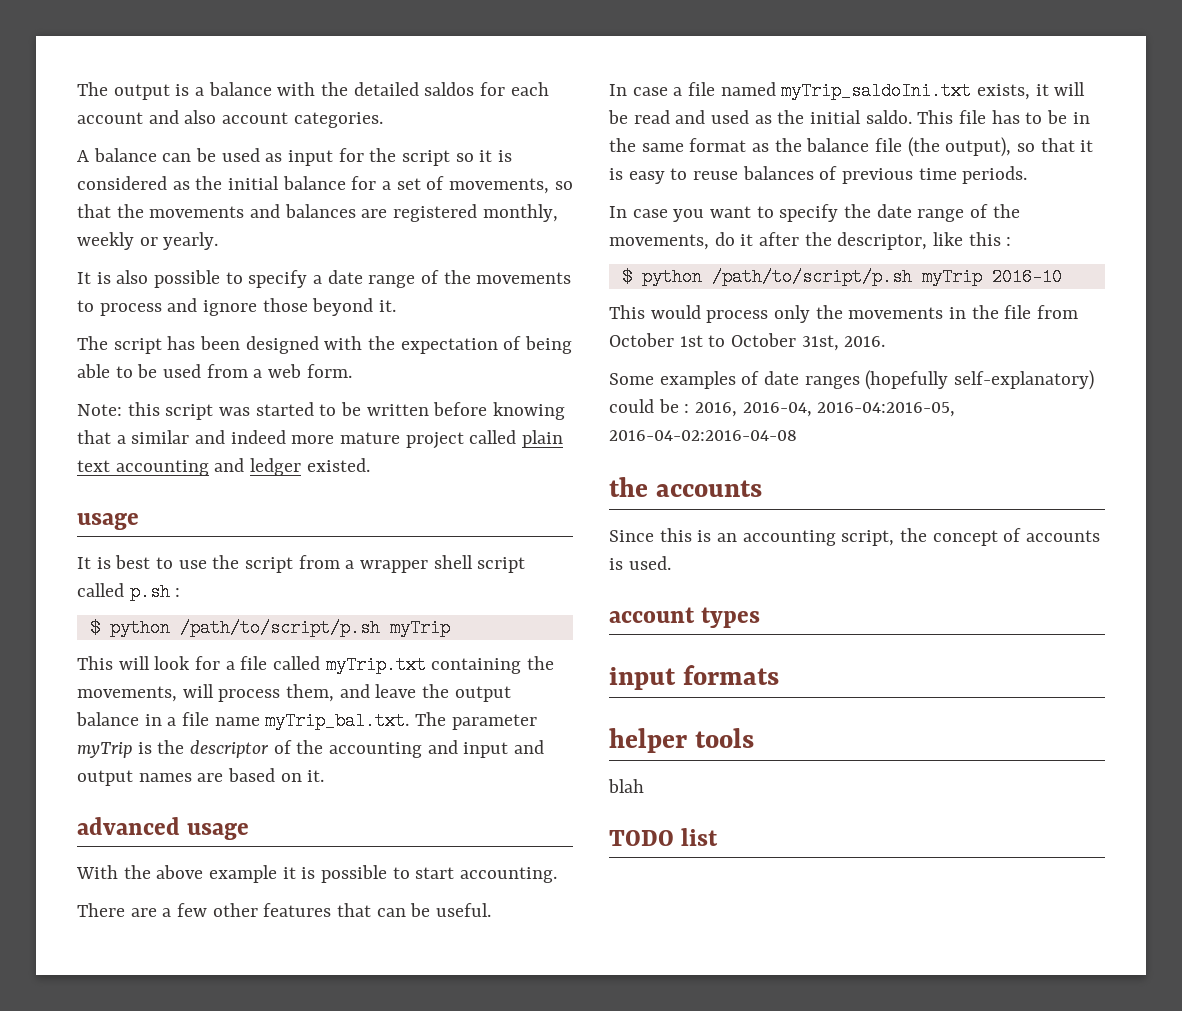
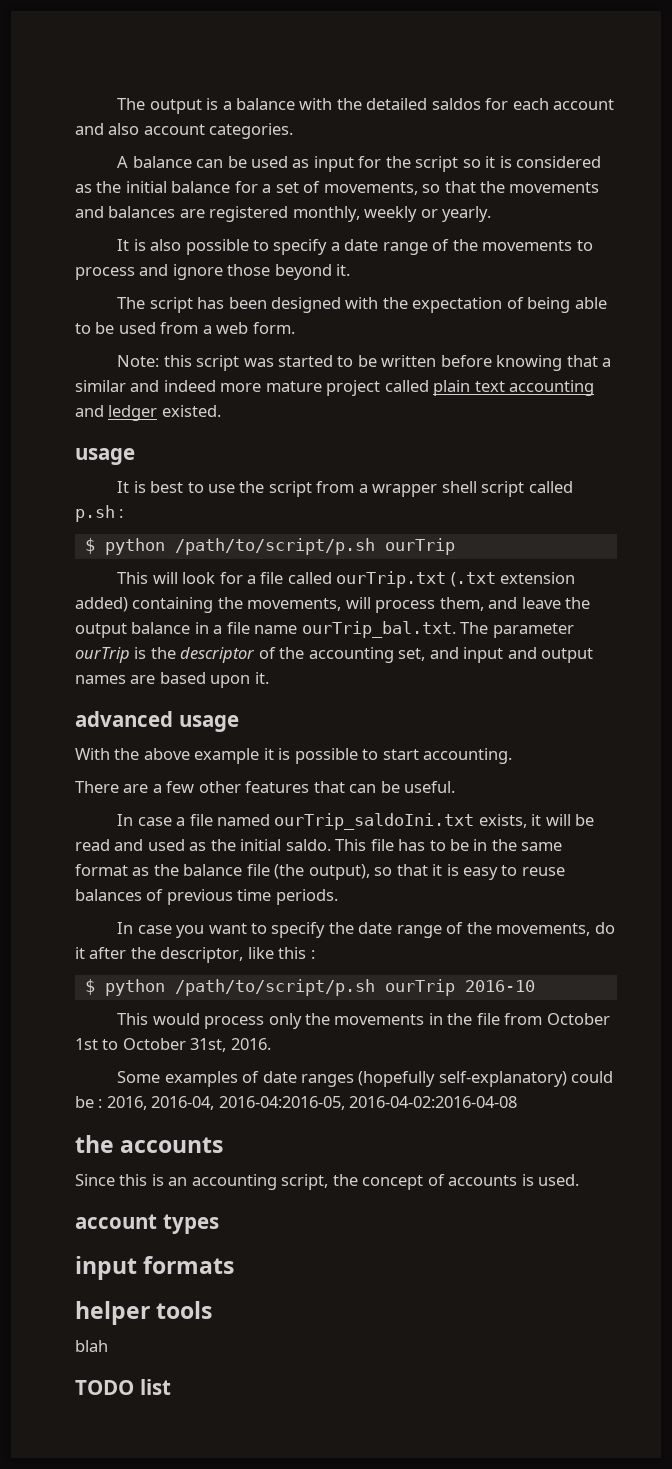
  It is best to use the script from a wrapper shell script called p.sh :
- $ python /path/to/script/p.sh myTrip
+ $ python /path/to/script/p.sh ourTrip
- This will look for a file called myTrip.txt containing the movements, will process them, and leave the output balance in a file name myTrip_bal.txt. The parameter myTrip is the descriptor of the accounting and input and output names are based on it.
+ This will look for a file called ourTrip.txt (.txt extension added) containing the movements, will process them, and leave the output balance in a file name ourTrip_bal.txt. The parameter ourTrip is the descriptor of the accounting set, and input and output names are based upon it.
- In case a file named myTrip_saldoIni.txt exists, it will be read and used as the initial saldo.
+ In case a file named ourTrip_saldoIni.txt exists, it will be read and used as the initial saldo.
- $ python /path/to/script/p.sh myTrip 2016-10
+ $ python /path/to/script/p.sh ourTrip 2016-10

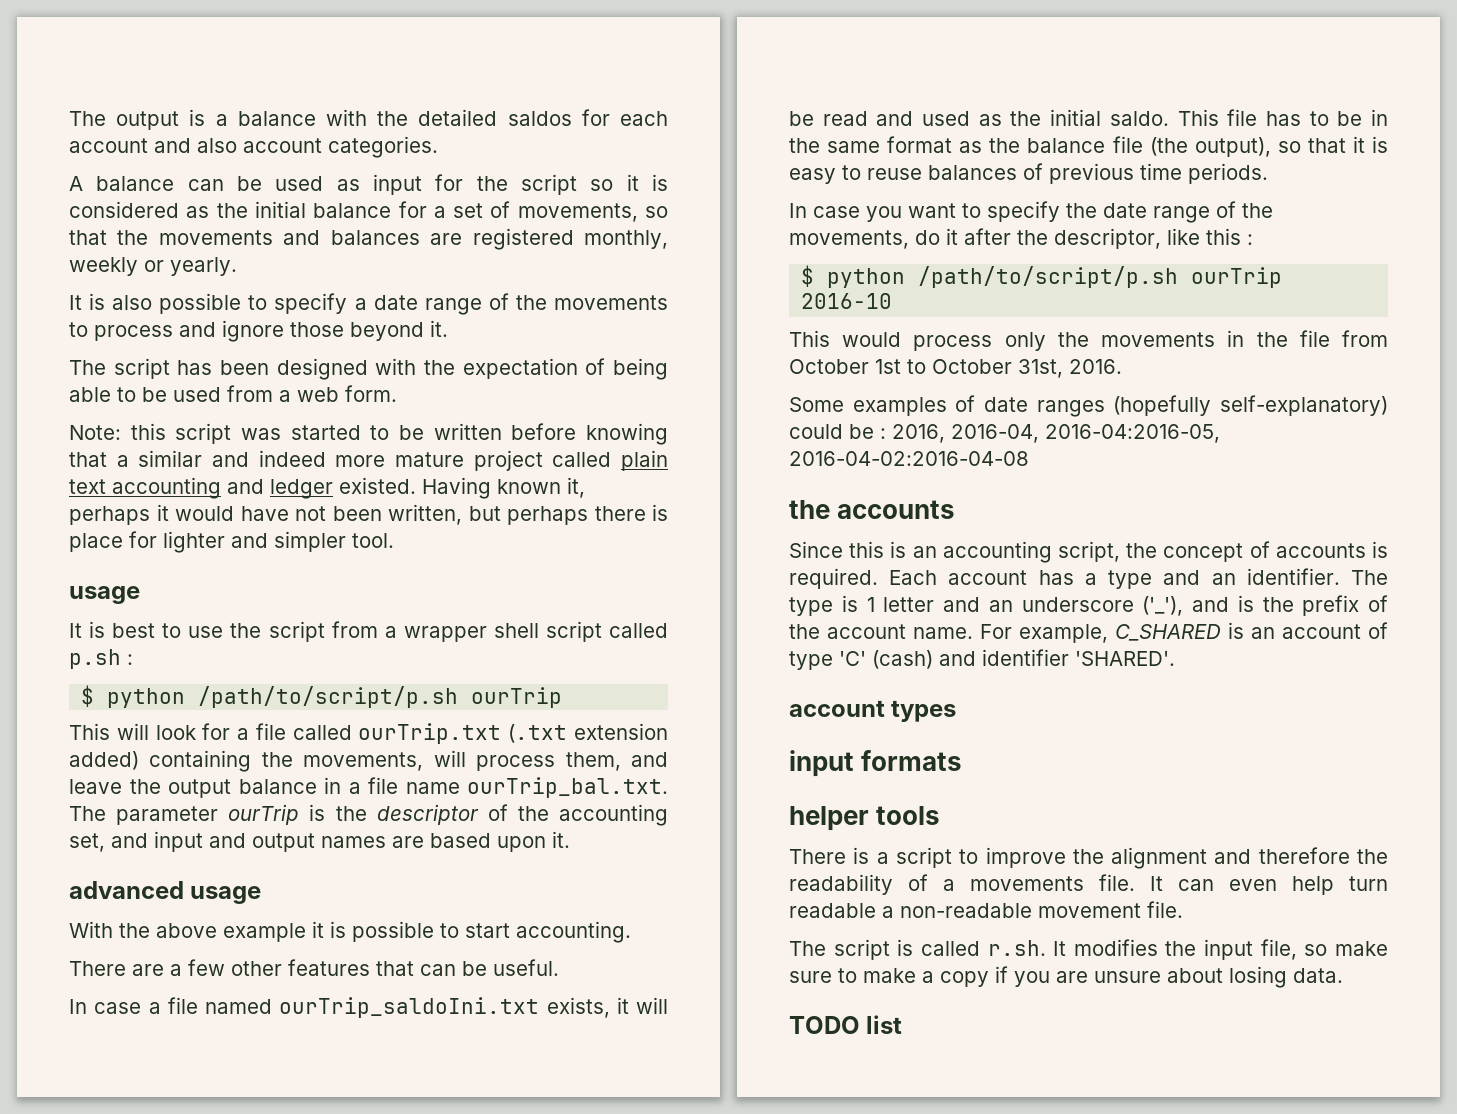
+ Having known it, perhaps it would have not been written, but perhaps there is place for lighter and simpler tool.
- Since this is an accounting script, the concept of accounts is used.
+ Since this is an accounting script, the concept of accounts is required. Each account has a type and an identifier. The type is 1 letter and an underscore ('_'), and is the prefix of the account name. For example, C_SHARED is an account of type 'C' (cash) and identifier 'SHARED'.
- blah
+ There is a script to improve the alignment and therefore the readability of a movements file. It can even help turn readable a non-readable movement file.
+ The script is called r.sh. It modifies the input file, so make sure to make a copy if you are unsure about losing data.

